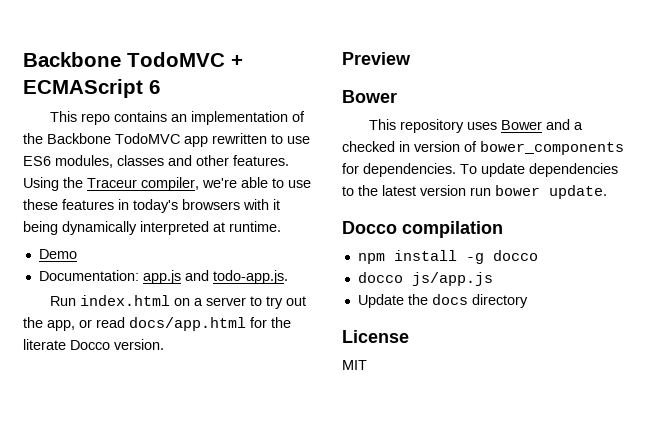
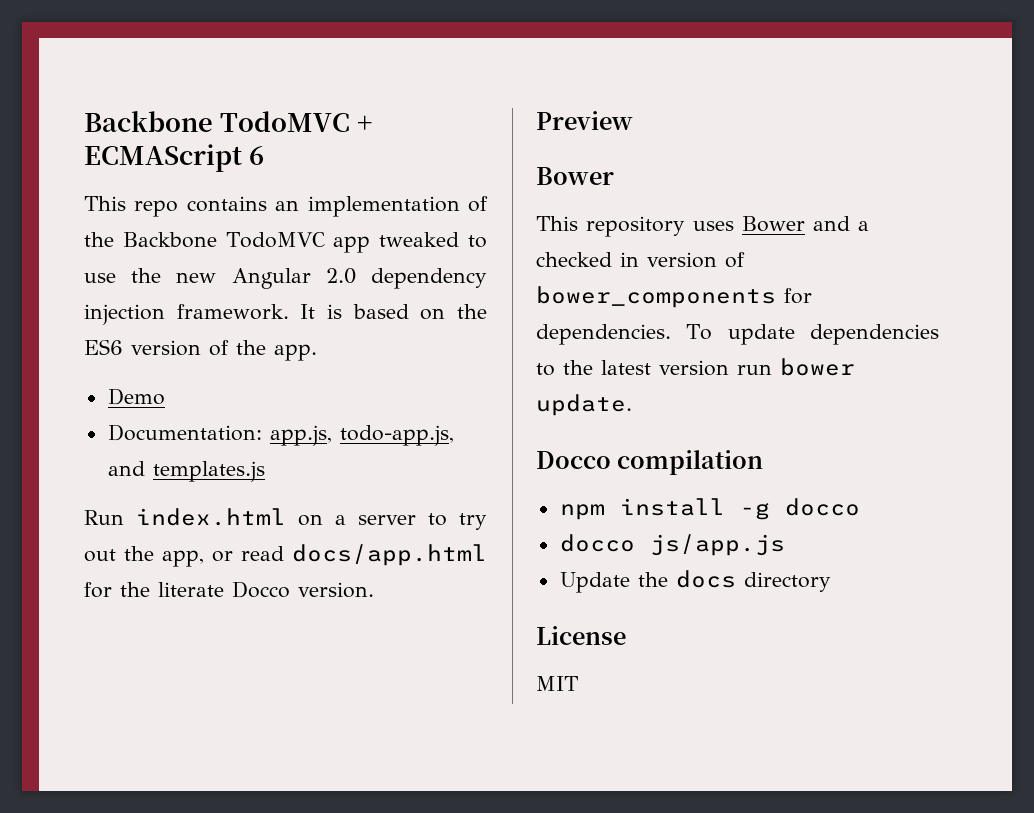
- This repo contains an implementation of the Backbone TodoMVC app rewritten to use ES6 modules, classes and other features. Using the Traceur compiler, we're able to use these features in today's browsers with it being dynamically interpreted at runtime.
+ This repo contains an implementation of the Backbone TodoMVC app tweaked to use the new Angular 2.0 dependency injection framework. It is based on the ES6 version of the app.
  Demo
- Documentation: app.js and todo-app.js.
+ Documentation: app.js, todo-app.js, and templates.js

